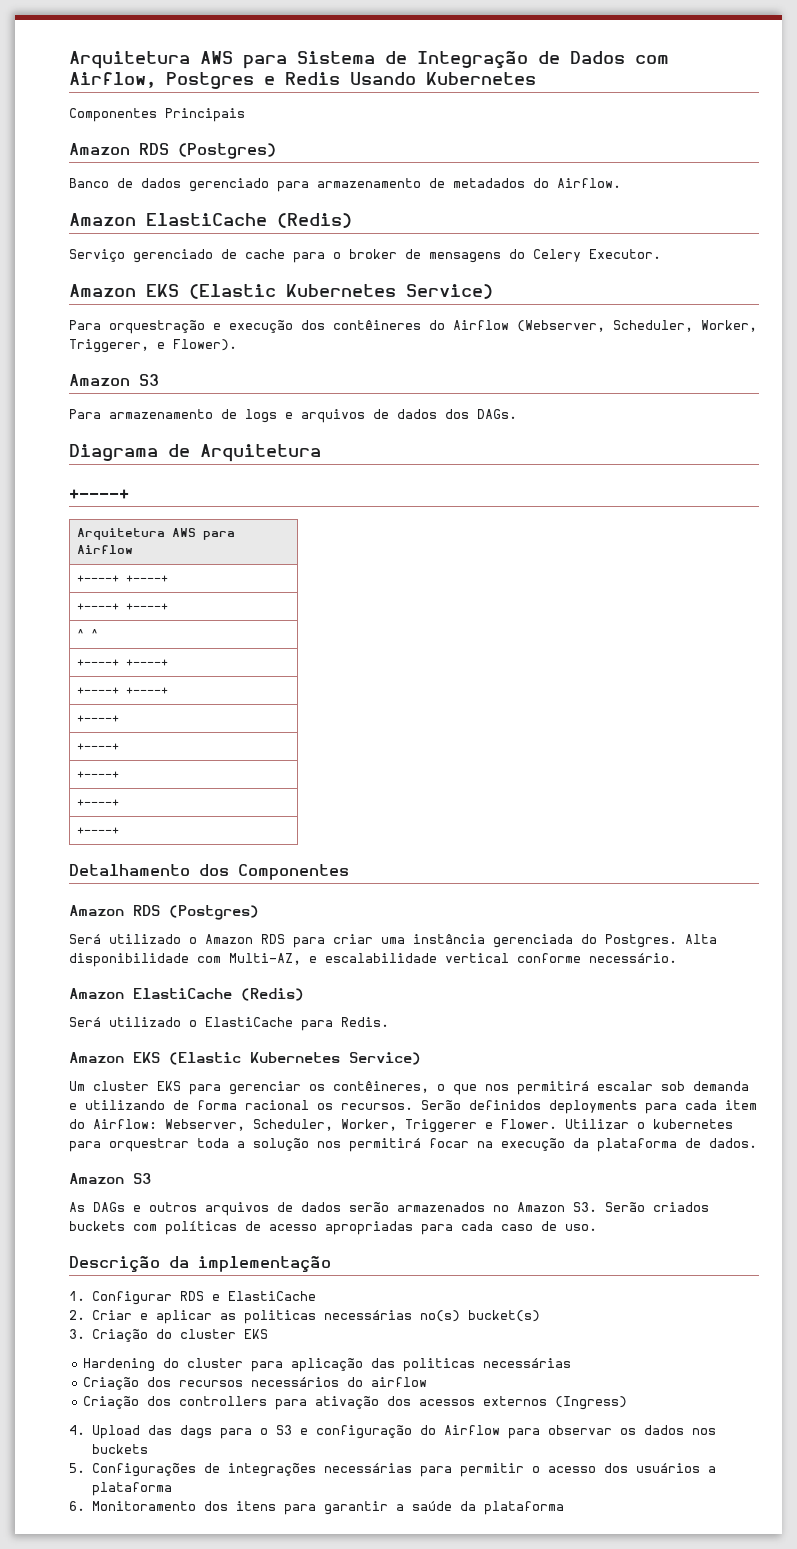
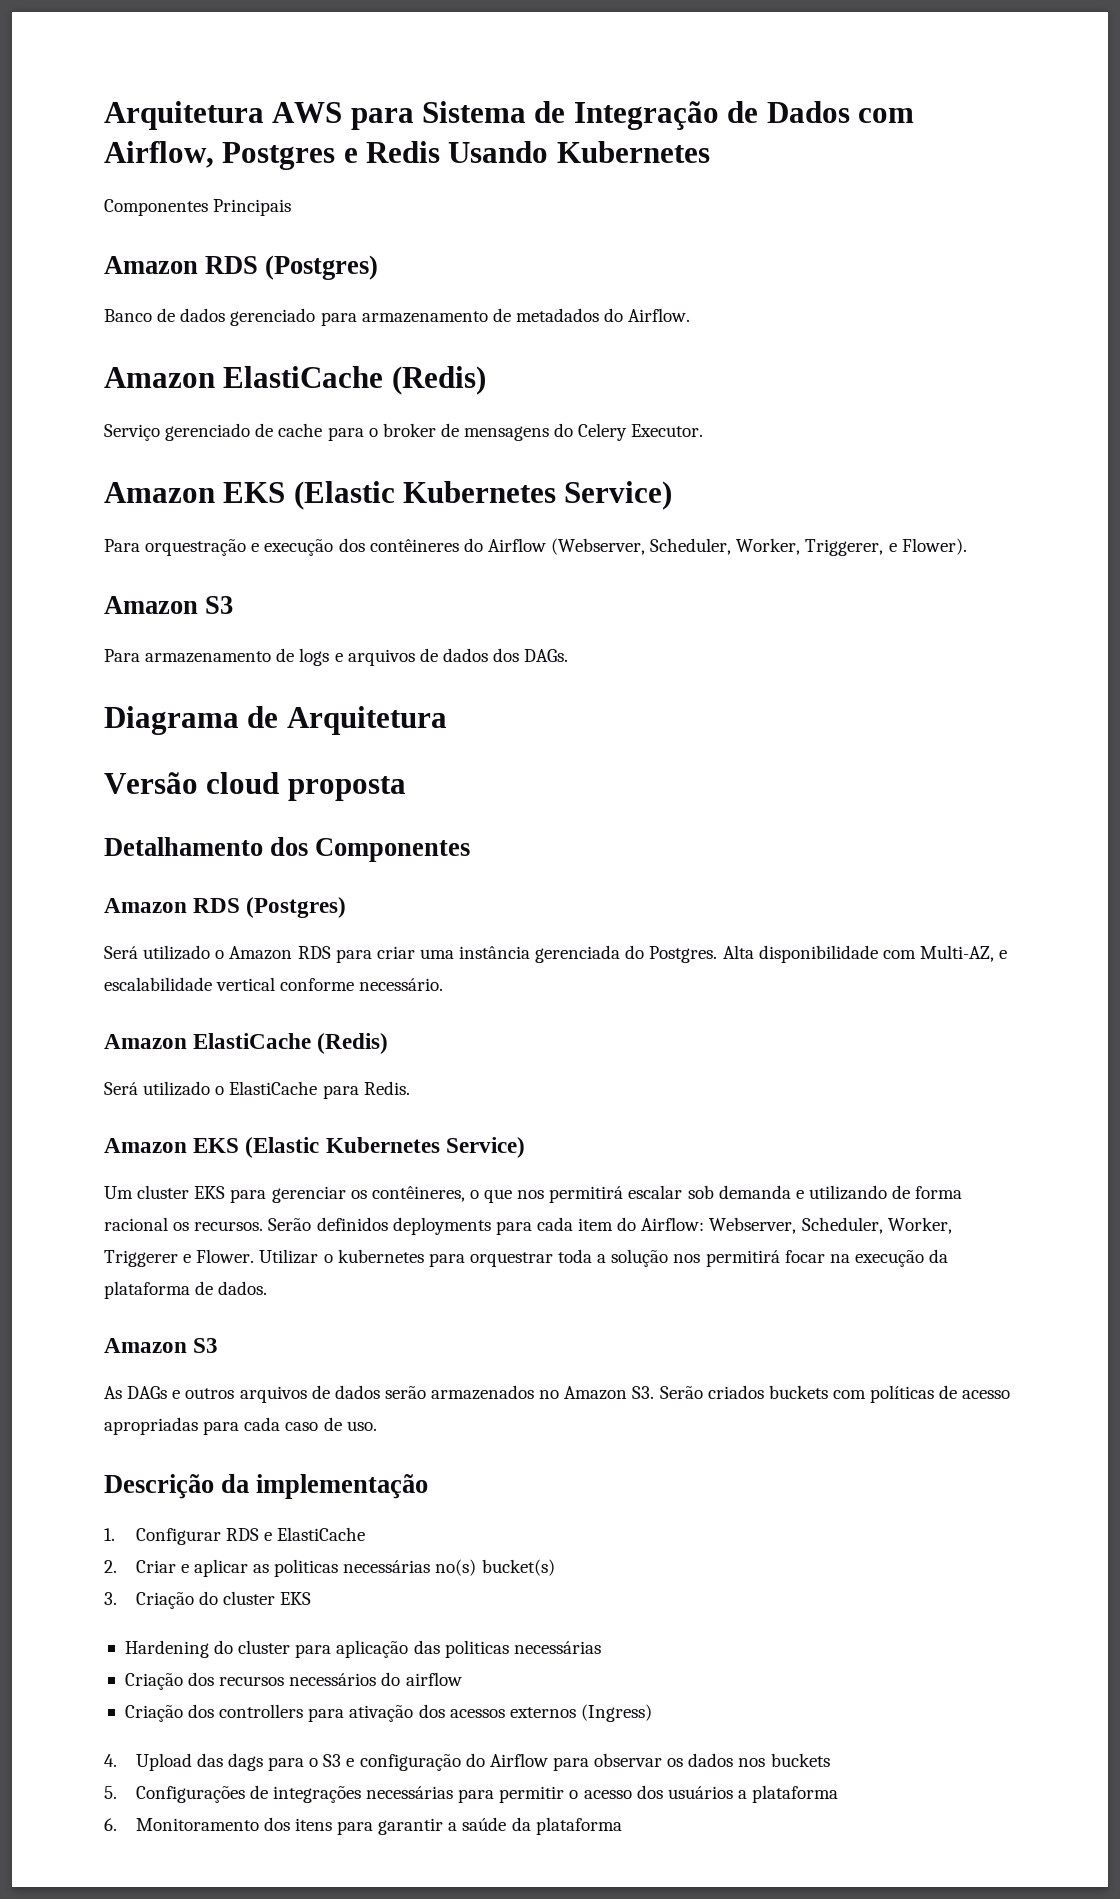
  Diagrama de Arquitetura
- +----+
- Arquitetura AWS para Airflow
- +----+ +----+
- +----+ +----+
- ^ ^
- +----+ +----+
- +----+ +----+
- +----+
- +----+
- +----+
- +----+
- +----+
+ Versão cloud proposta

